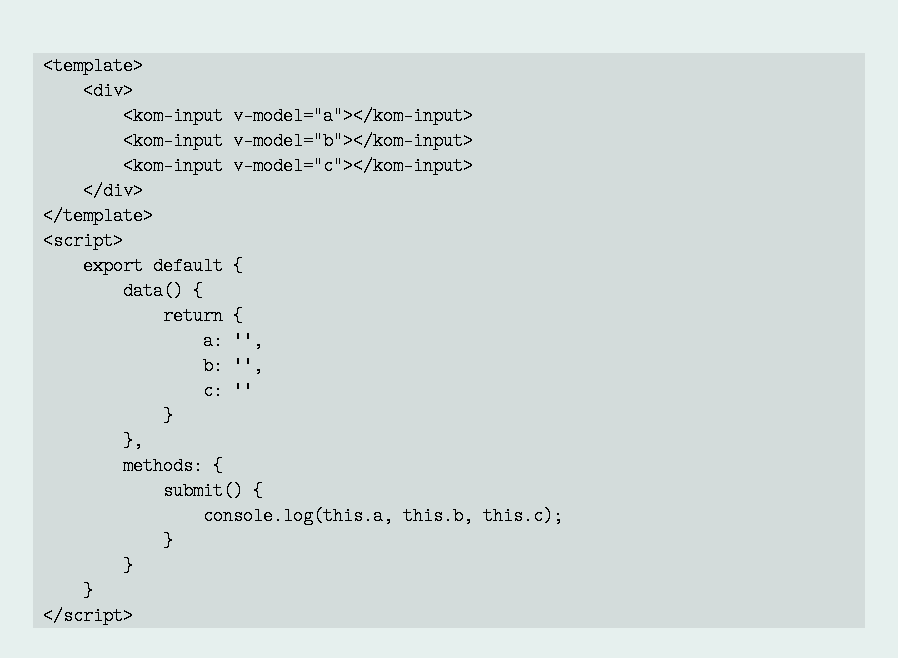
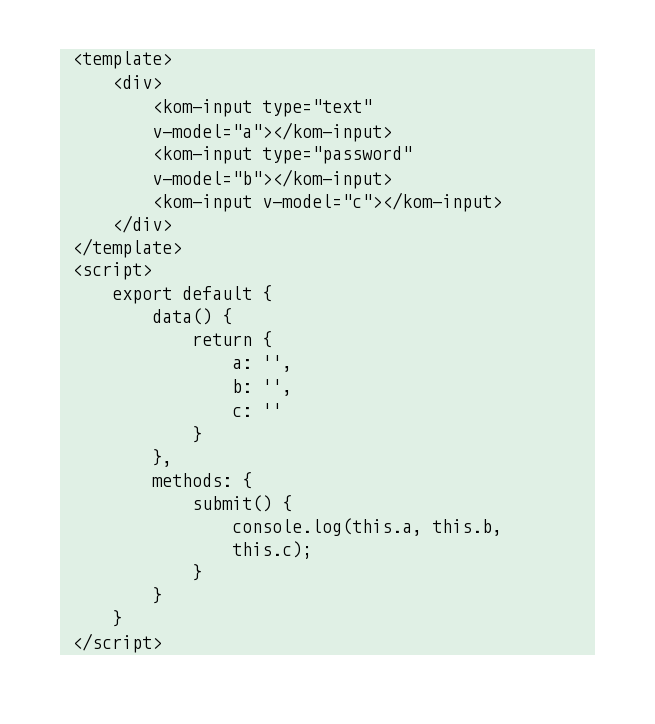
- <kom-input v-model="a"></kom-input>
+ <kom-input type="text" v-model="a"></kom-input>
- <kom-input v-model="b"></kom-input>
+ <kom-input type="password" v-model="b"></kom-input>

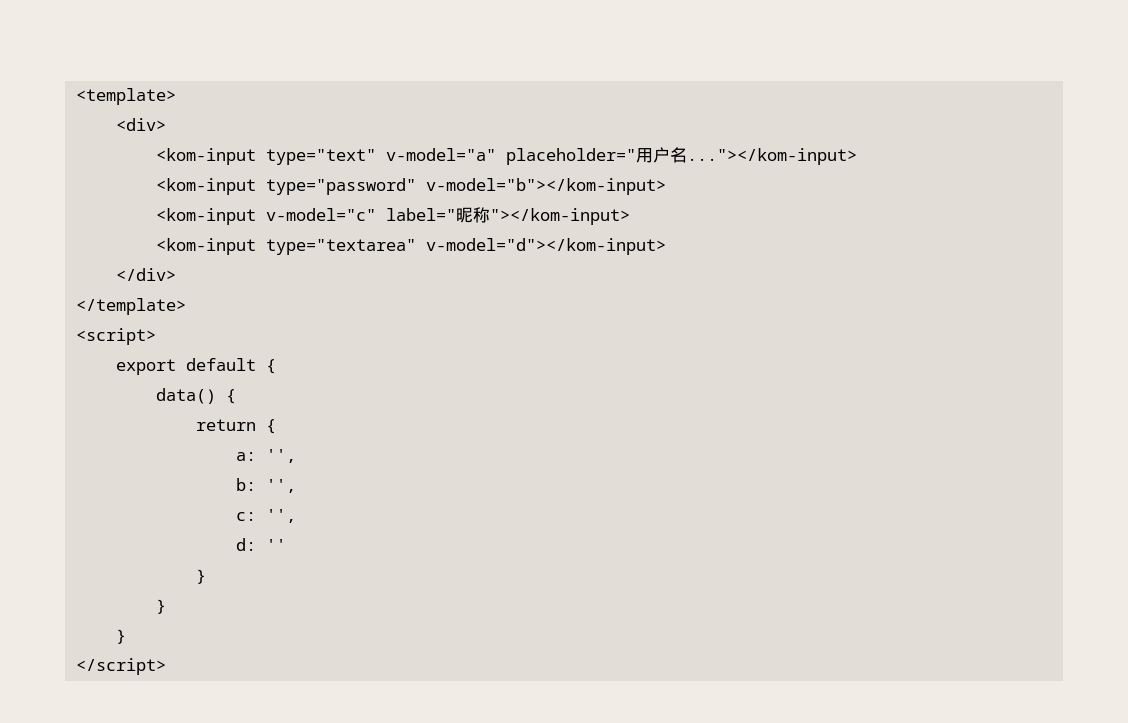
- <kom-input type="text" v-model="a"></kom-input>
+ <kom-input type="text" v-model="a" placeholder="用户名..."></kom-input>
- <kom-input v-model="c"></kom-input>
+ <kom-input v-model="c" label="昵称"></kom-input>
+ <kom-input type="textarea" v-model="d"></kom-input>
- c: ''
+ c: '',
+ d: ''
- },
- methods: {
- submit() {
- console.log(this.a, this.b, this.c);
- }

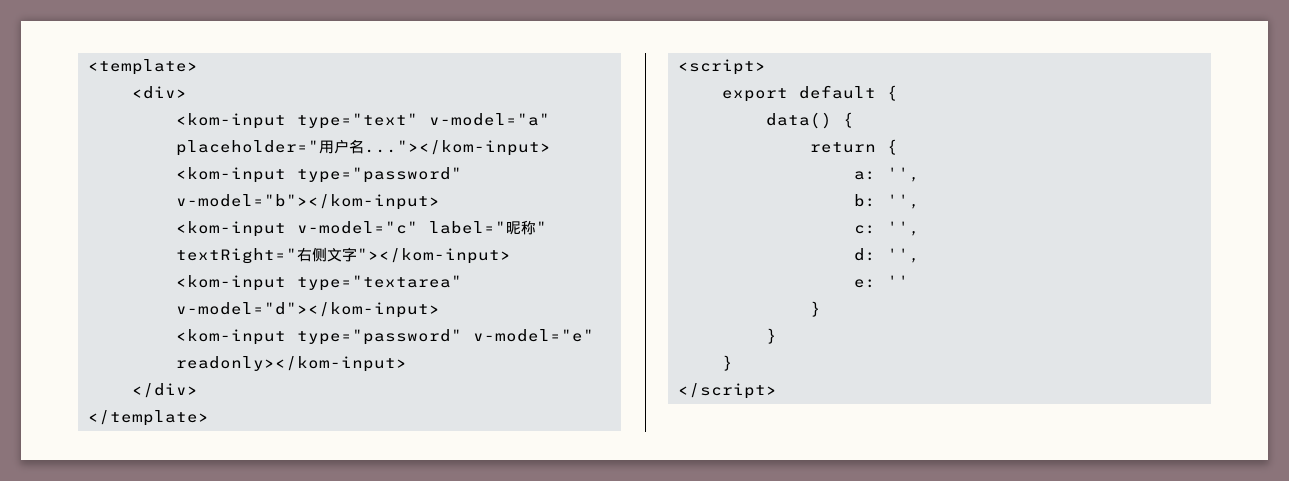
- <kom-input v-model="c" label="昵称"></kom-input>
+ <kom-input v-model="c" label="昵称" textRight="右侧文字"></kom-input>
+ <kom-input type="password" v-model="e" readonly></kom-input>
- d: ''
+ d: '',
+ e: ''

